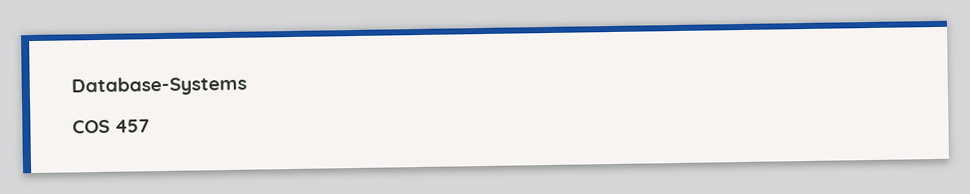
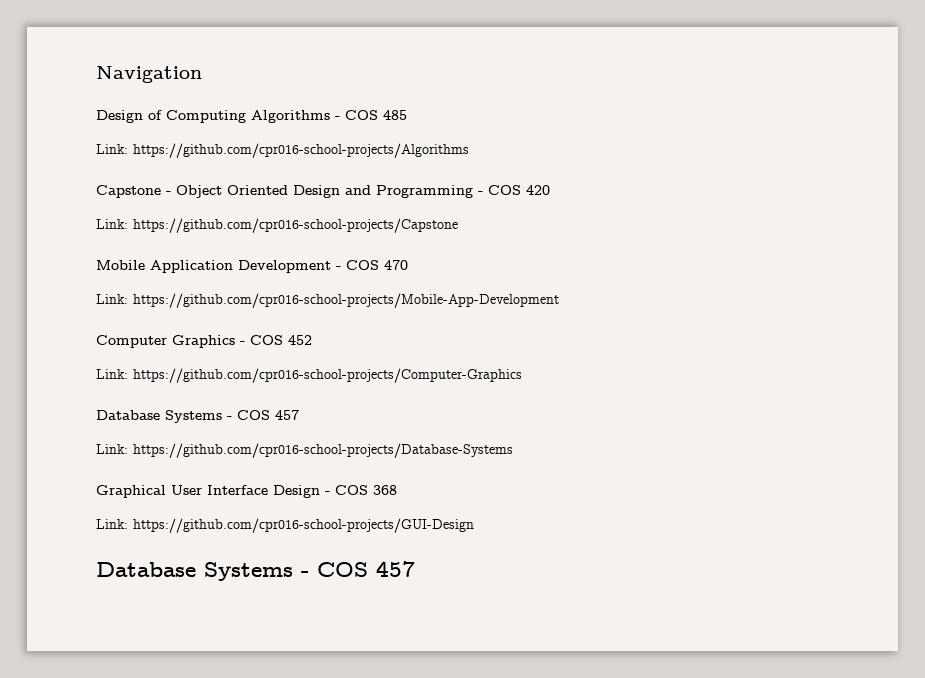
- Database-Systems
- COS 457
+ Navigation
+ Design of Computing Algorithms - COS 485
+ Link: https://github.com/cpr016-school-projects/Algorithms
+ Capstone - Object Oriented Design and Programming - COS 420
+ Link: https://github.com/cpr016-school-projects/Capstone
+ Mobile Application Development - COS 470
+ Link: https://github.com/cpr016-school-projects/Mobile-App-Development
+ Computer Graphics - COS 452
+ Link: https://github.com/cpr016-school-projects/Computer-Graphics
+ Database Systems - COS 457
+ Link: https://github.com/cpr016-school-projects/Database-Systems
+ Graphical User Interface Design - COS 368
+ Link: https://github.com/cpr016-school-projects/GUI-Design
+ Database Systems - COS 457

